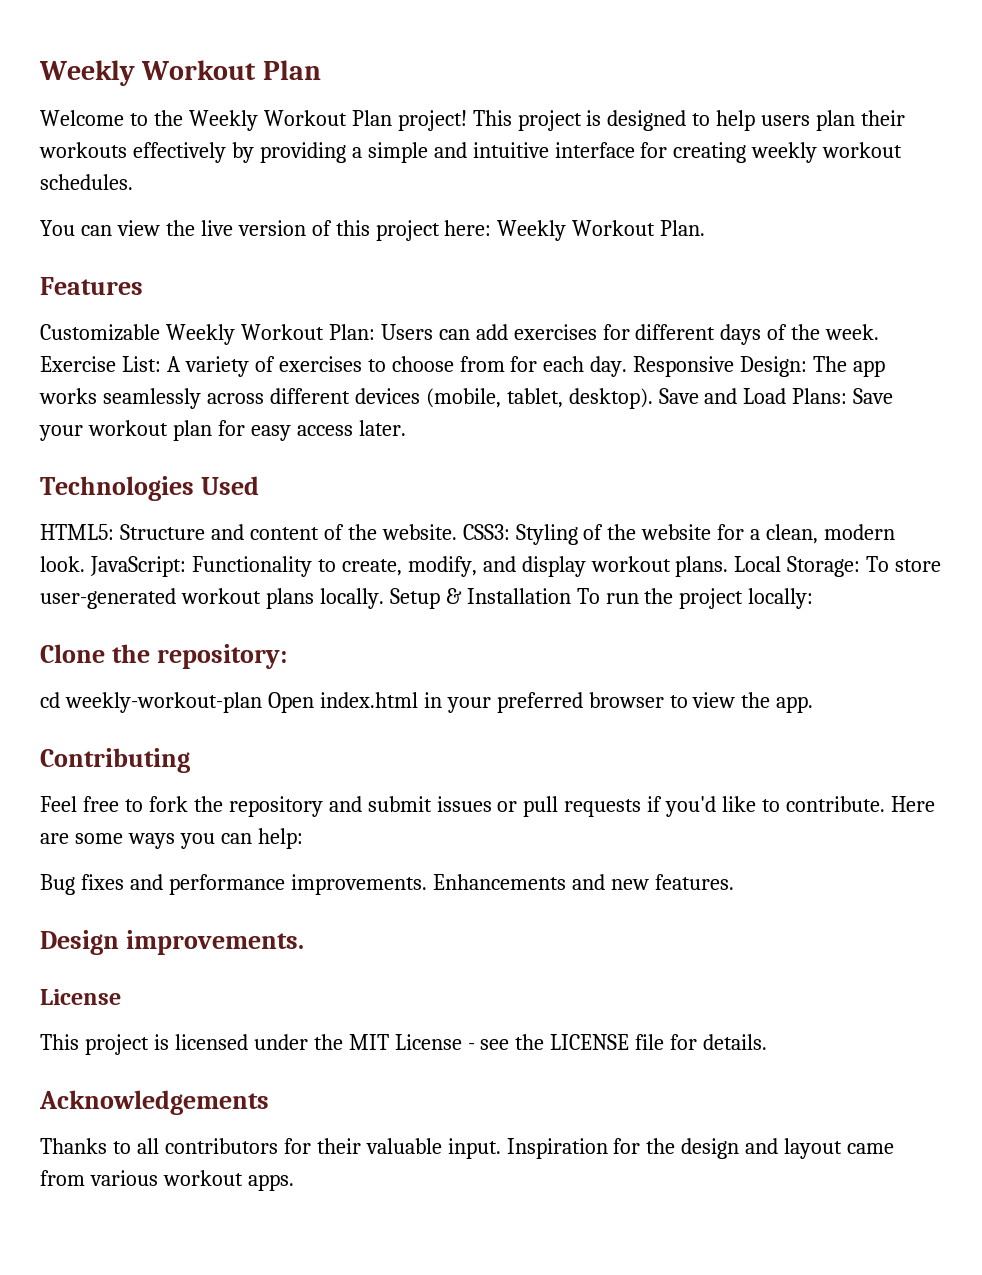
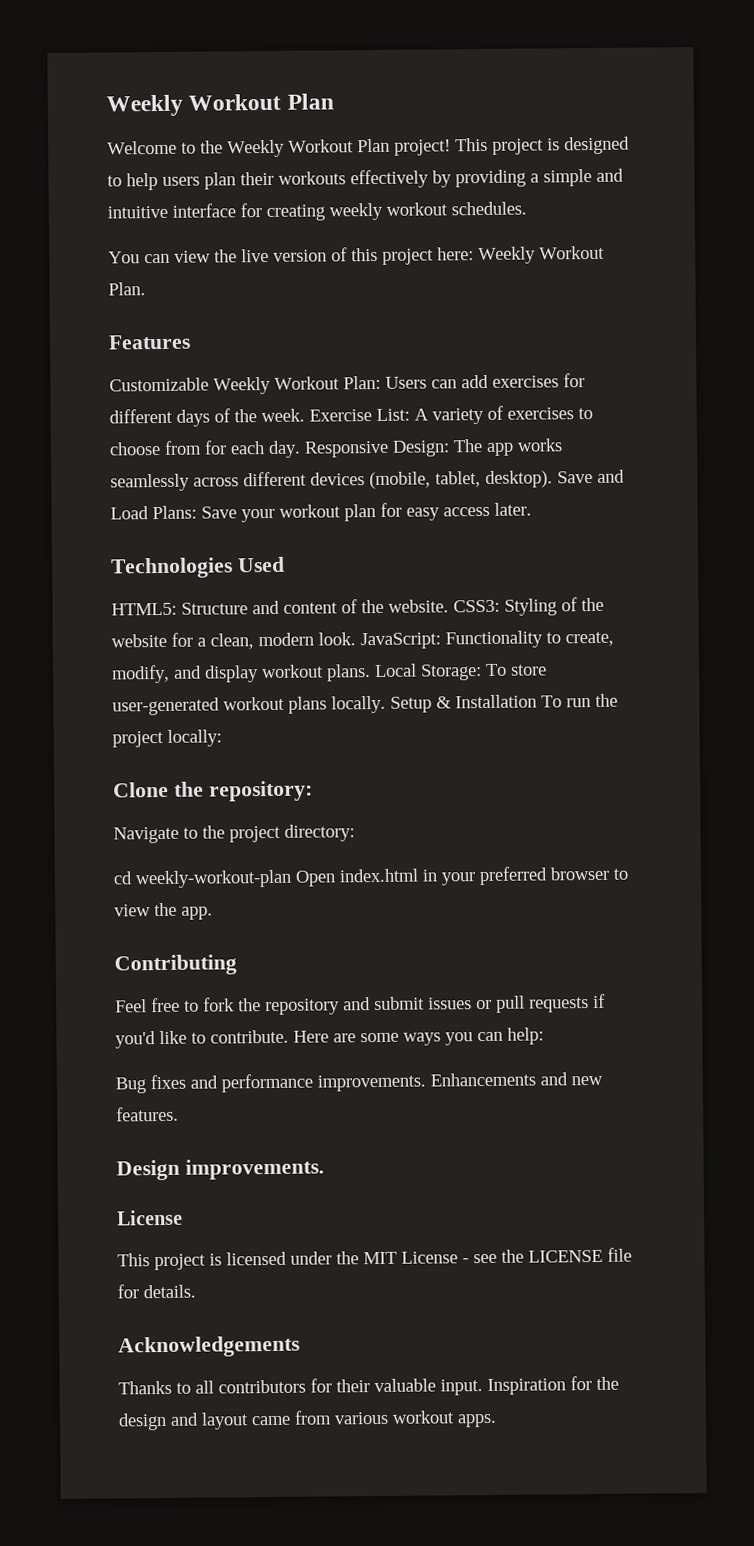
+ Navigate to the project directory:

